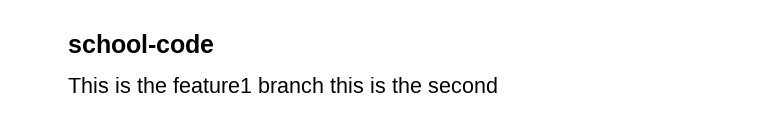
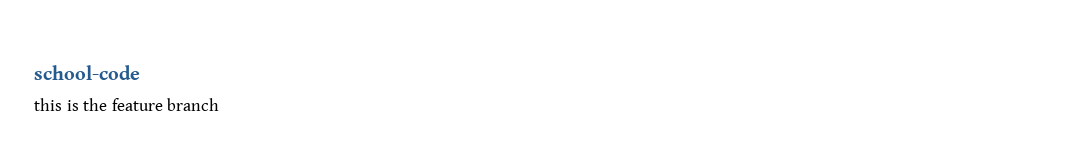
- This is the feature1 branch this is the second
+ this is the feature branch

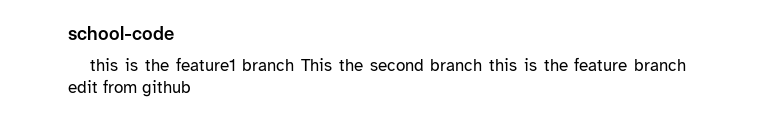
- this is the feature branch
+ this is the feature1 branch This the second branch this is the feature branch edit from github

